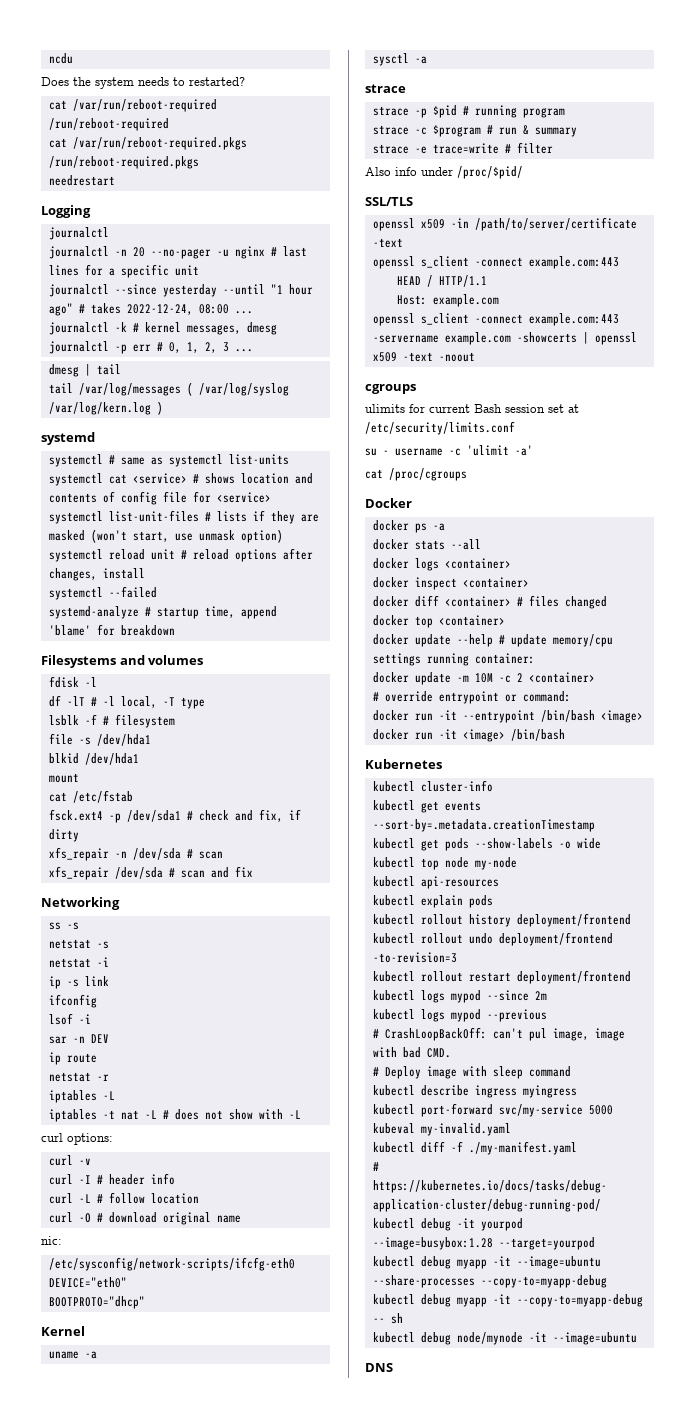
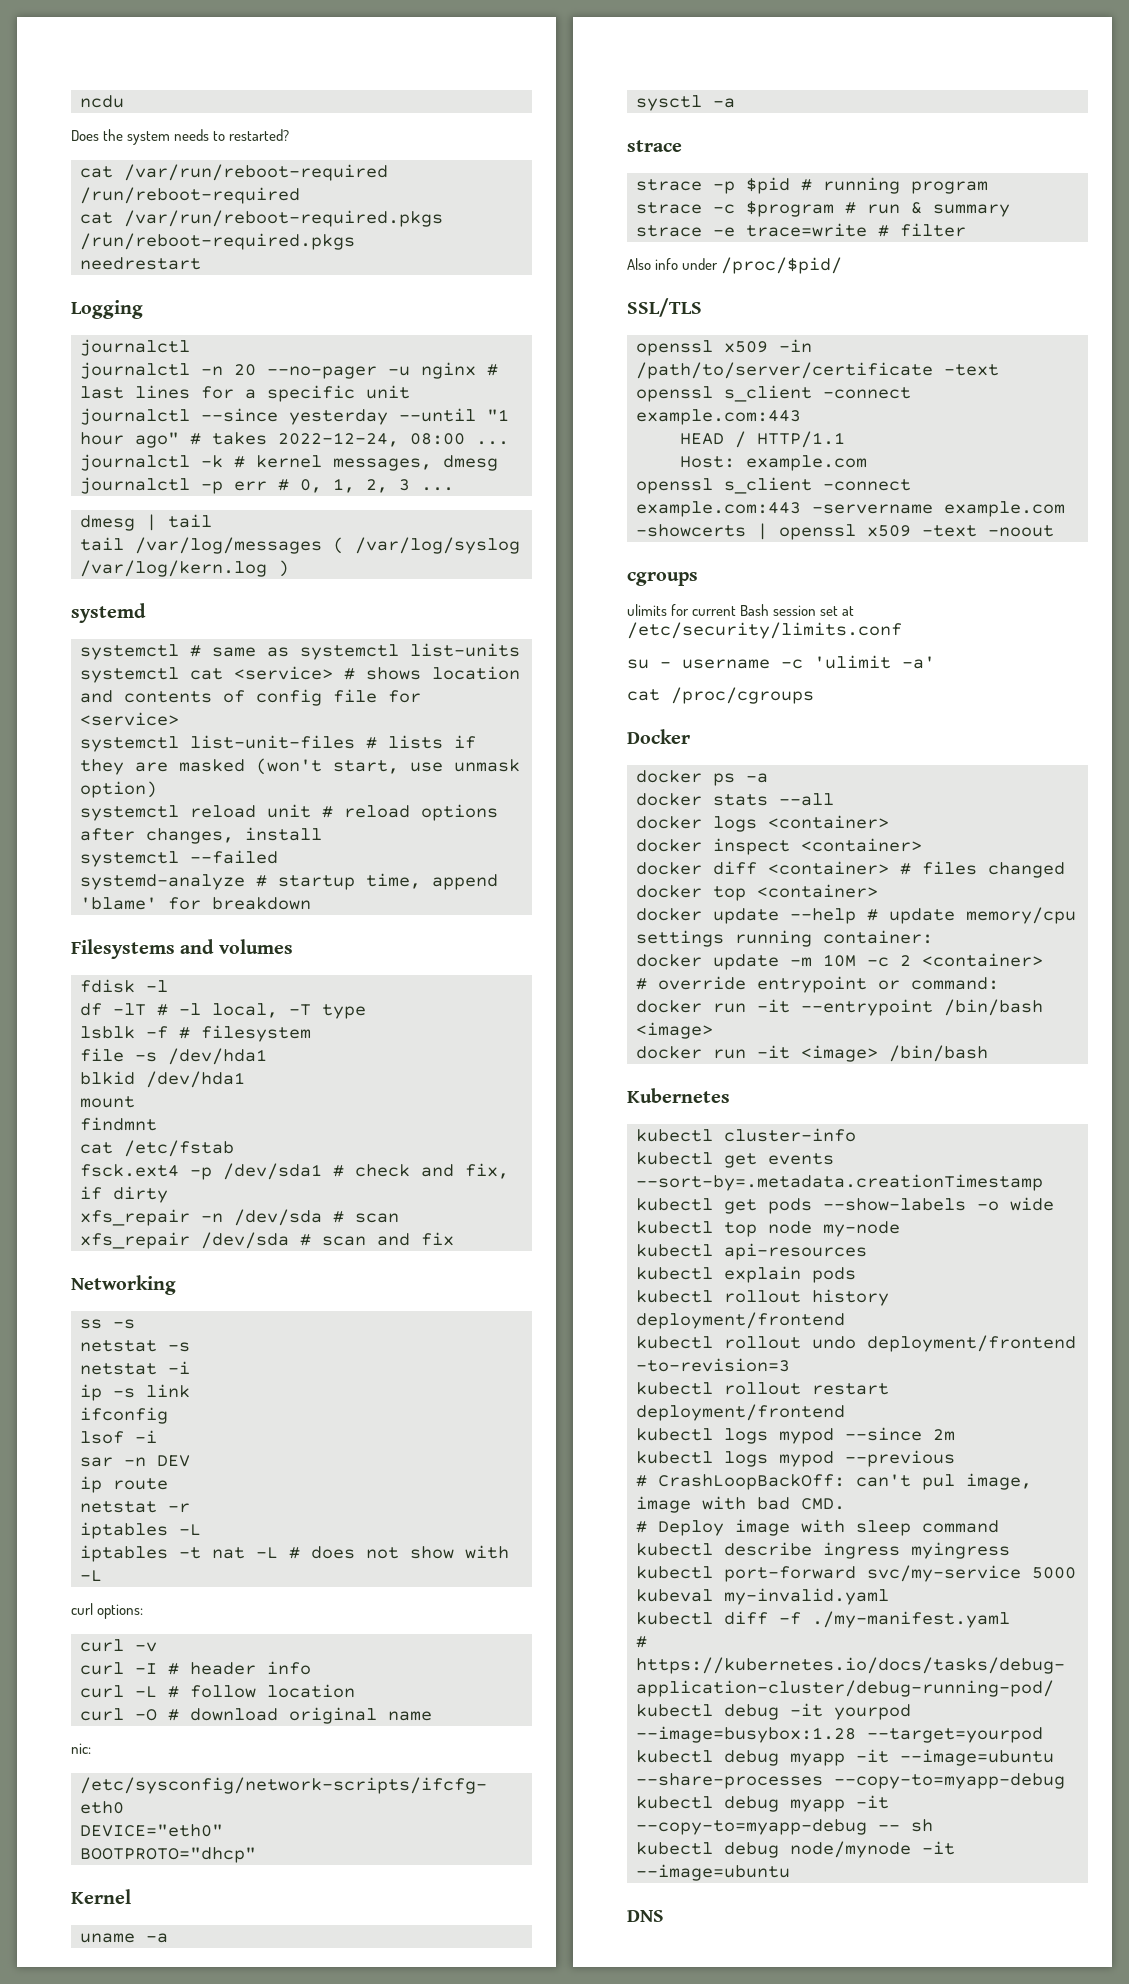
+ findmnt

